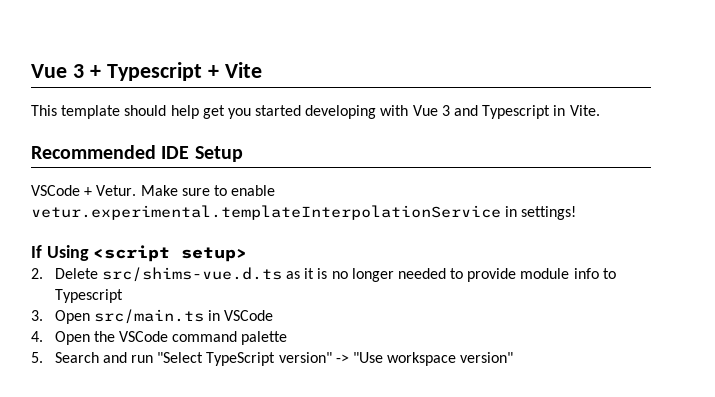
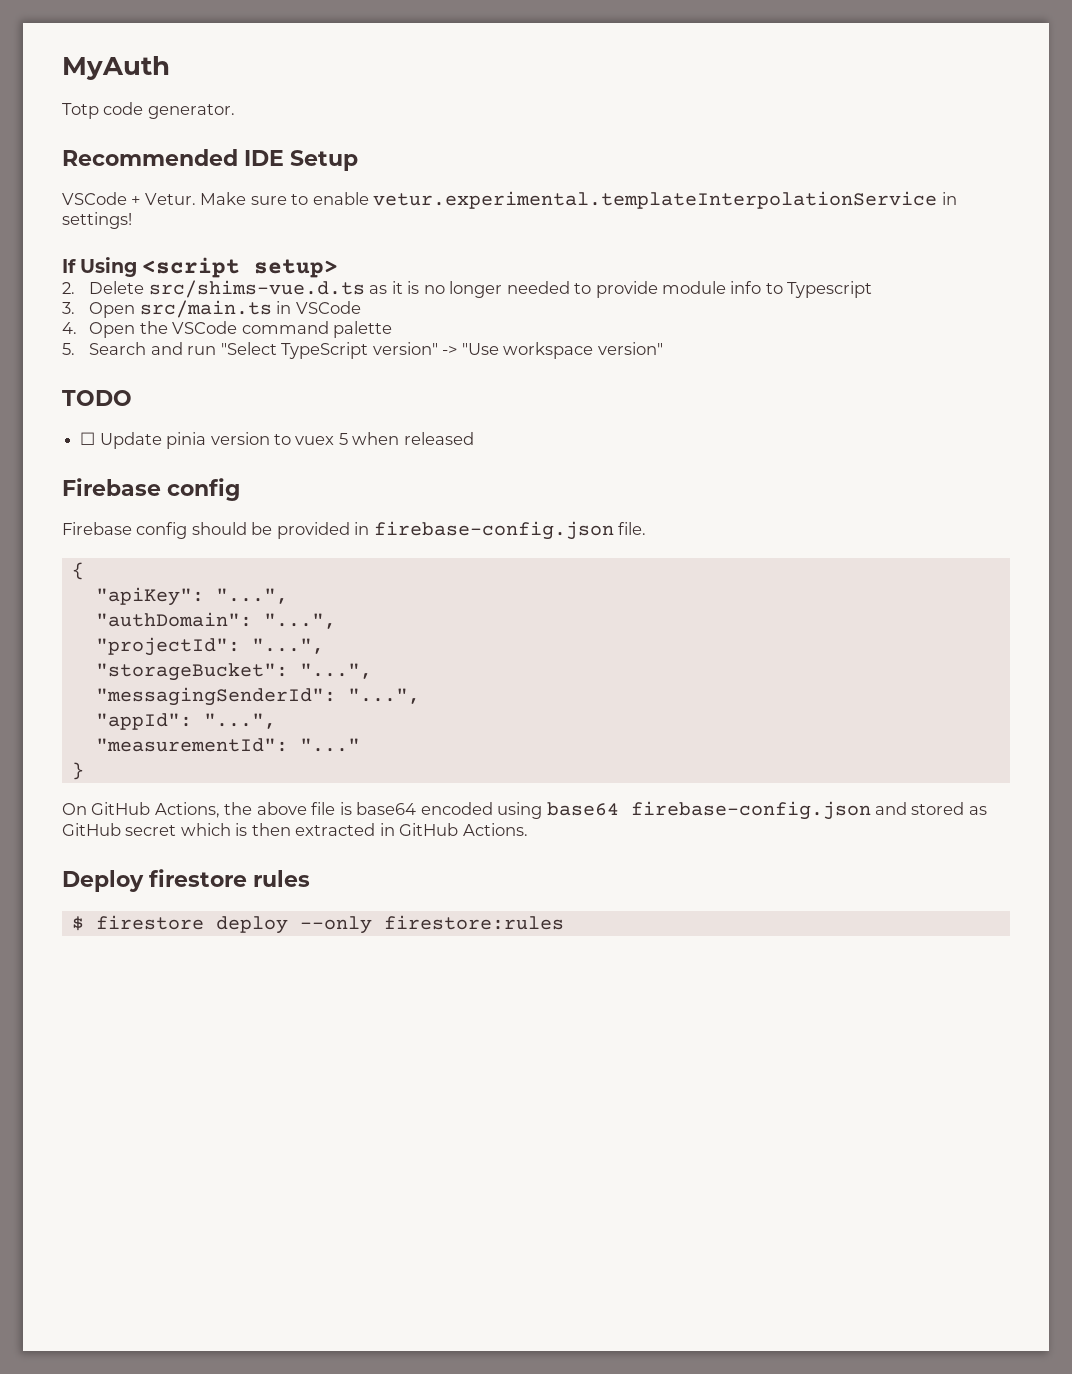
- Vue 3 + Typescript + Vite
- This template should help get you started developing with Vue 3 and Typescript in Vite.
+ MyAuth
+ Totp code generator.
+ TODO
+ ☐ Update pinia version to vuex 5 when released
+ Firebase config
+ Firebase config should be provided in firebase-config.json file.
+ {
+ "apiKey": "...",
+ "authDomain": "...",
+ "projectId": "...",
+ "storageBucket": "...",
+ "messagingSenderId": "...",
+ "appId": "...",
+ "measurementId": "..."
+ }
+ On GitHub Actions, the above file is base64 encoded using base64 firebase-config.json and stored as GitHub secret which is then extracted in GitHub Actions.
+ Deploy firestore rules
+ $ firestore deploy --only firestore:rules

